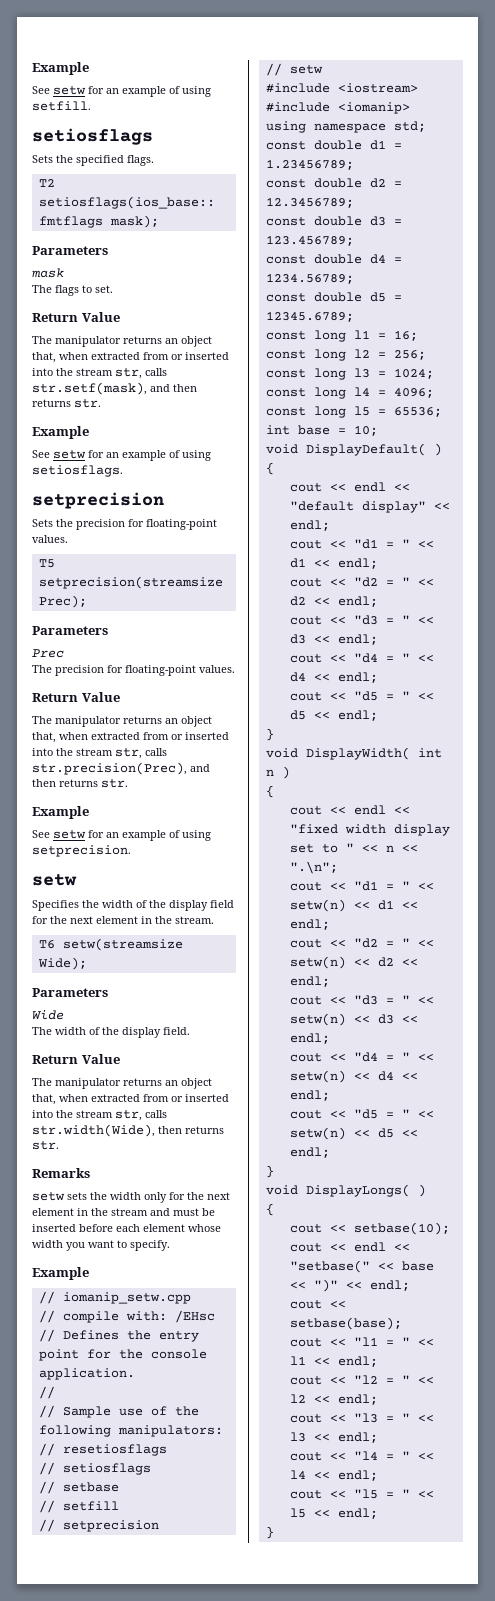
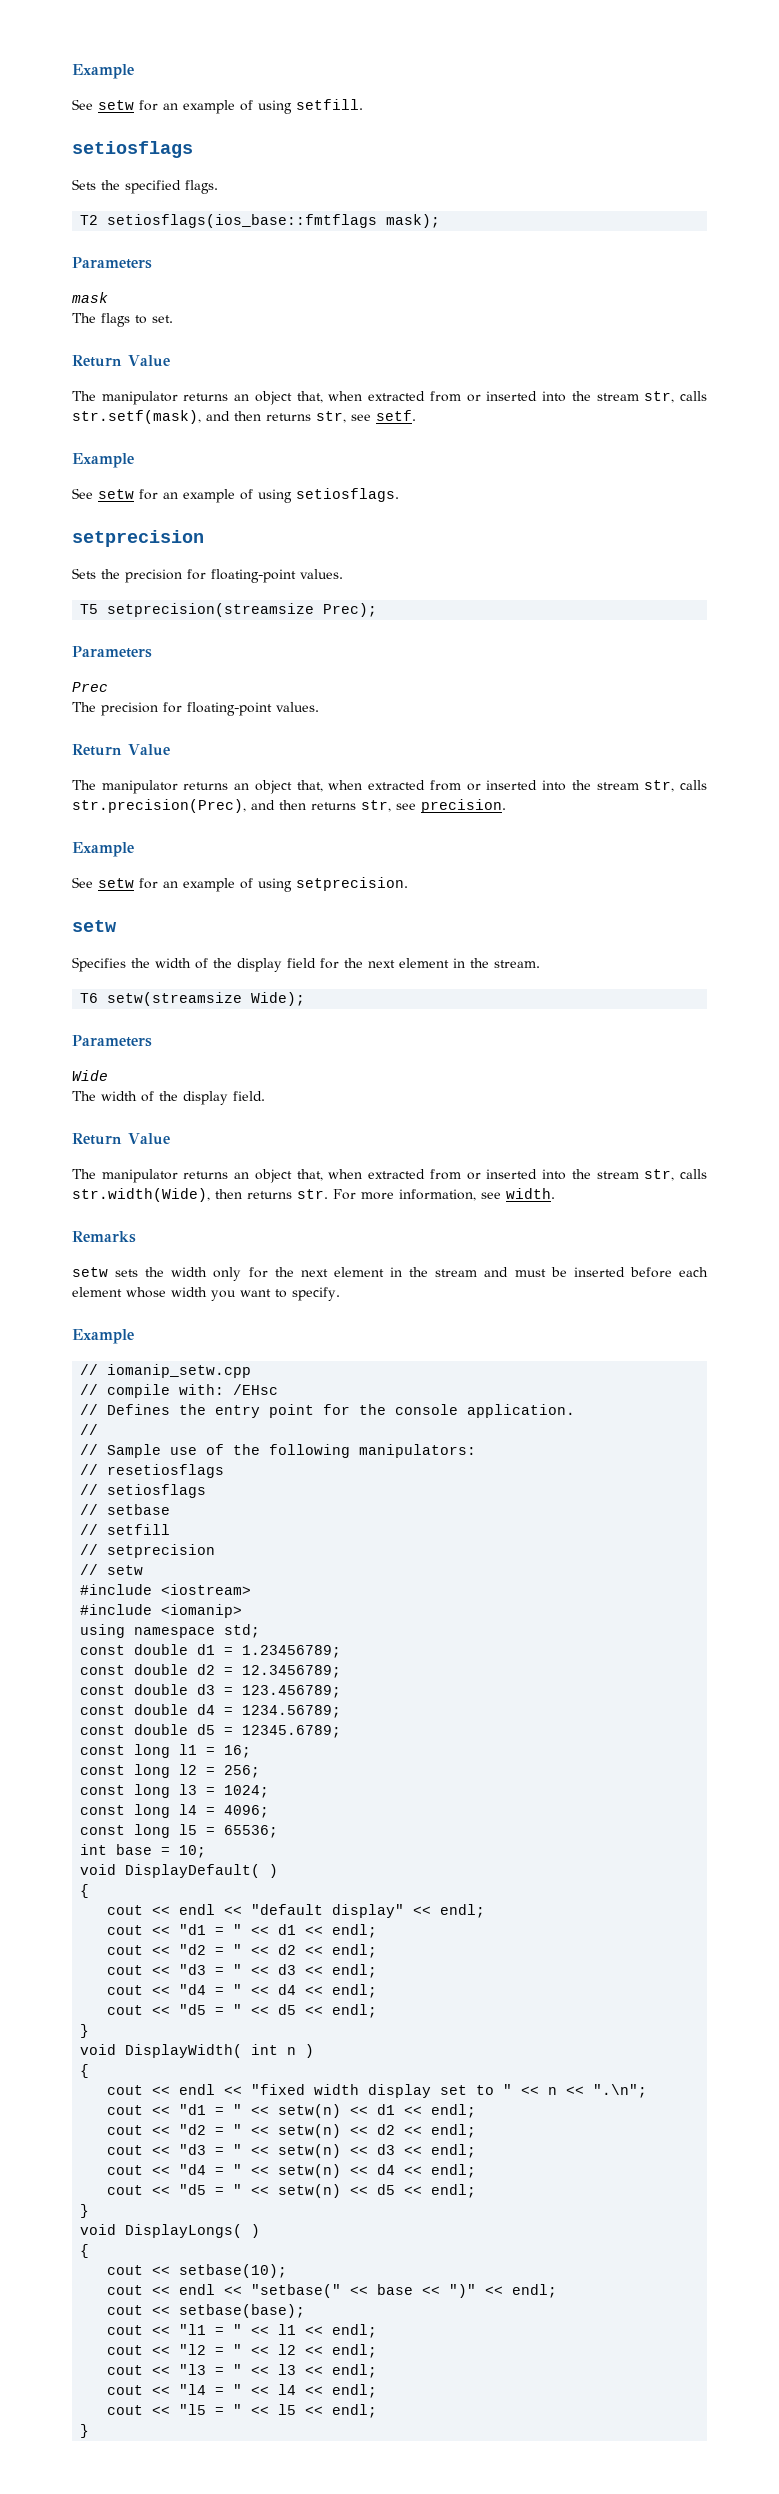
- The manipulator returns an object that, when extracted from or inserted into the stream str, calls str.setf(mask), and then returns str.
+ The manipulator returns an object that, when extracted from or inserted into the stream str, calls str.setf(mask), and then returns str, see setf.
- The manipulator returns an object that, when extracted from or inserted into the stream str, calls str.precision(Prec), and then returns str.
+ The manipulator returns an object that, when extracted from or inserted into the stream str, calls str.precision(Prec), and then returns str, see precision.
- The manipulator returns an object that, when extracted from or inserted into the stream str, calls str.width(Wide), then returns str.
+ The manipulator returns an object that, when extracted from or inserted into the stream str, calls str.width(Wide), then returns str. For more information, see width.

